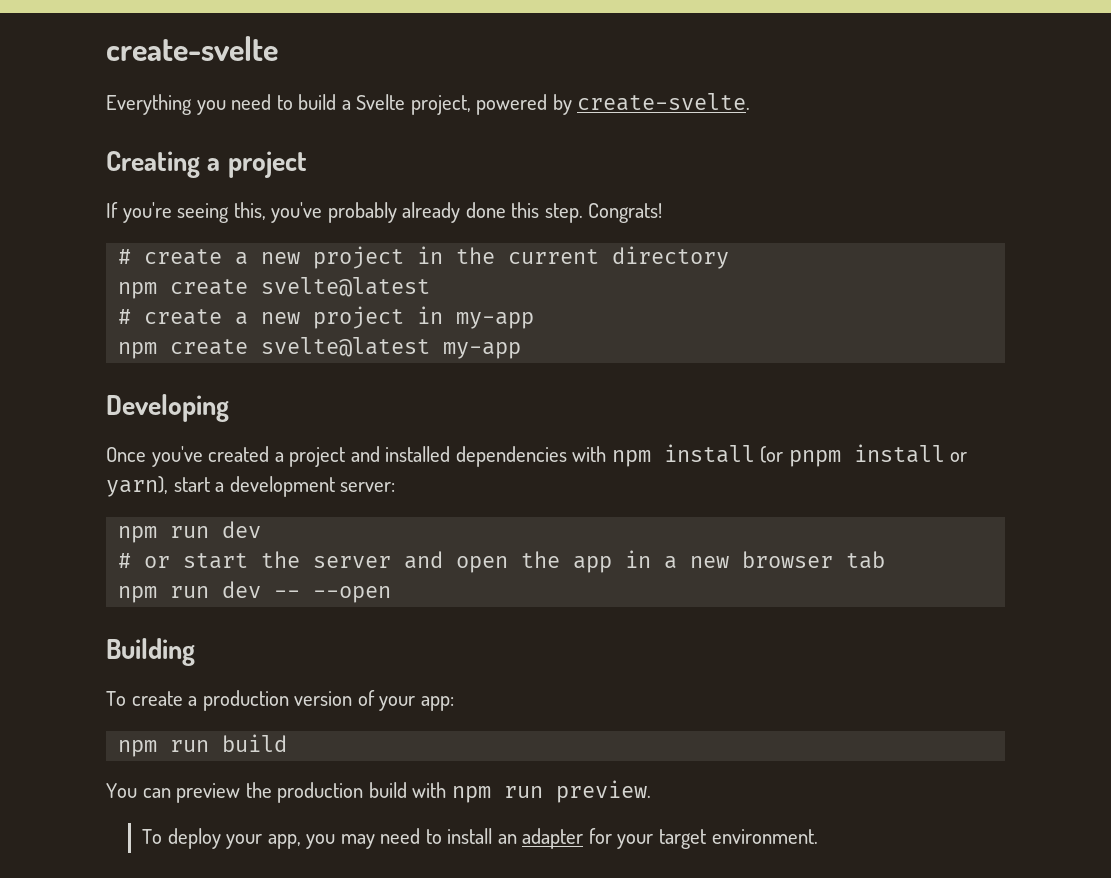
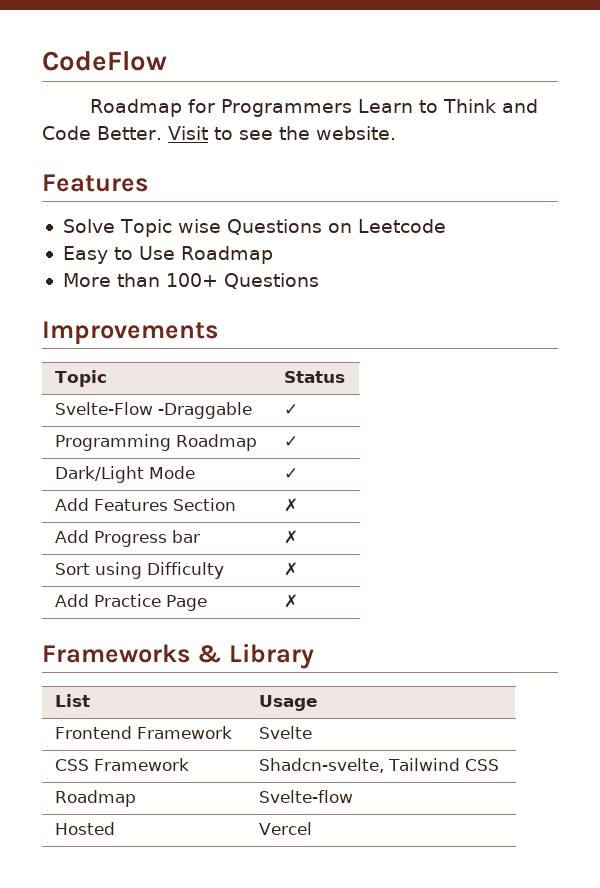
- create-svelte
- Everything you need to build a Svelte project, powered by create-svelte.
- Creating a project
- If you're seeing this, you've probably already done this step. Congrats!
- # create a new project in the current directory
- npm create svelte@latest
- # create a new project in my-app
- npm create svelte@latest my-app
- Developing
- Once you've created a project and installed dependencies with npm install (or pnpm install or yarn), start a development server:
- npm run dev
- # or start the server and open the app in a new browser tab
- npm run dev -- --open
- Building
- To create a production version of your app:
- npm run build
- You can preview the production build with npm run preview.
- To deploy your app, you may need to install an adapter for your target environment.
+ CodeFlow
+ Roadmap for Programmers Learn to Think and Code Better. Visit to see the website.
+ Features
+ Solve Topic wise Questions on Leetcode
+ Easy to Use Roadmap
+ More than 100+ Questions
+ Improvements
+ Topic | Status
+ Svelte-Flow -Draggable | ✓
+ Programming Roadmap | ✓
+ Dark/Light Mode | ✓
+ Add Features Section | ✗
+ Add Progress bar | ✗
+ Sort using Difficulty | ✗
+ Add Practice Page | ✗
+ Frameworks & Library
+ List | Usage
+ Frontend Framework | Svelte
+ CSS Framework | Shadcn-svelte, Tailwind CSS
+ Roadmap | Svelte-flow
+ Hosted | Vercel

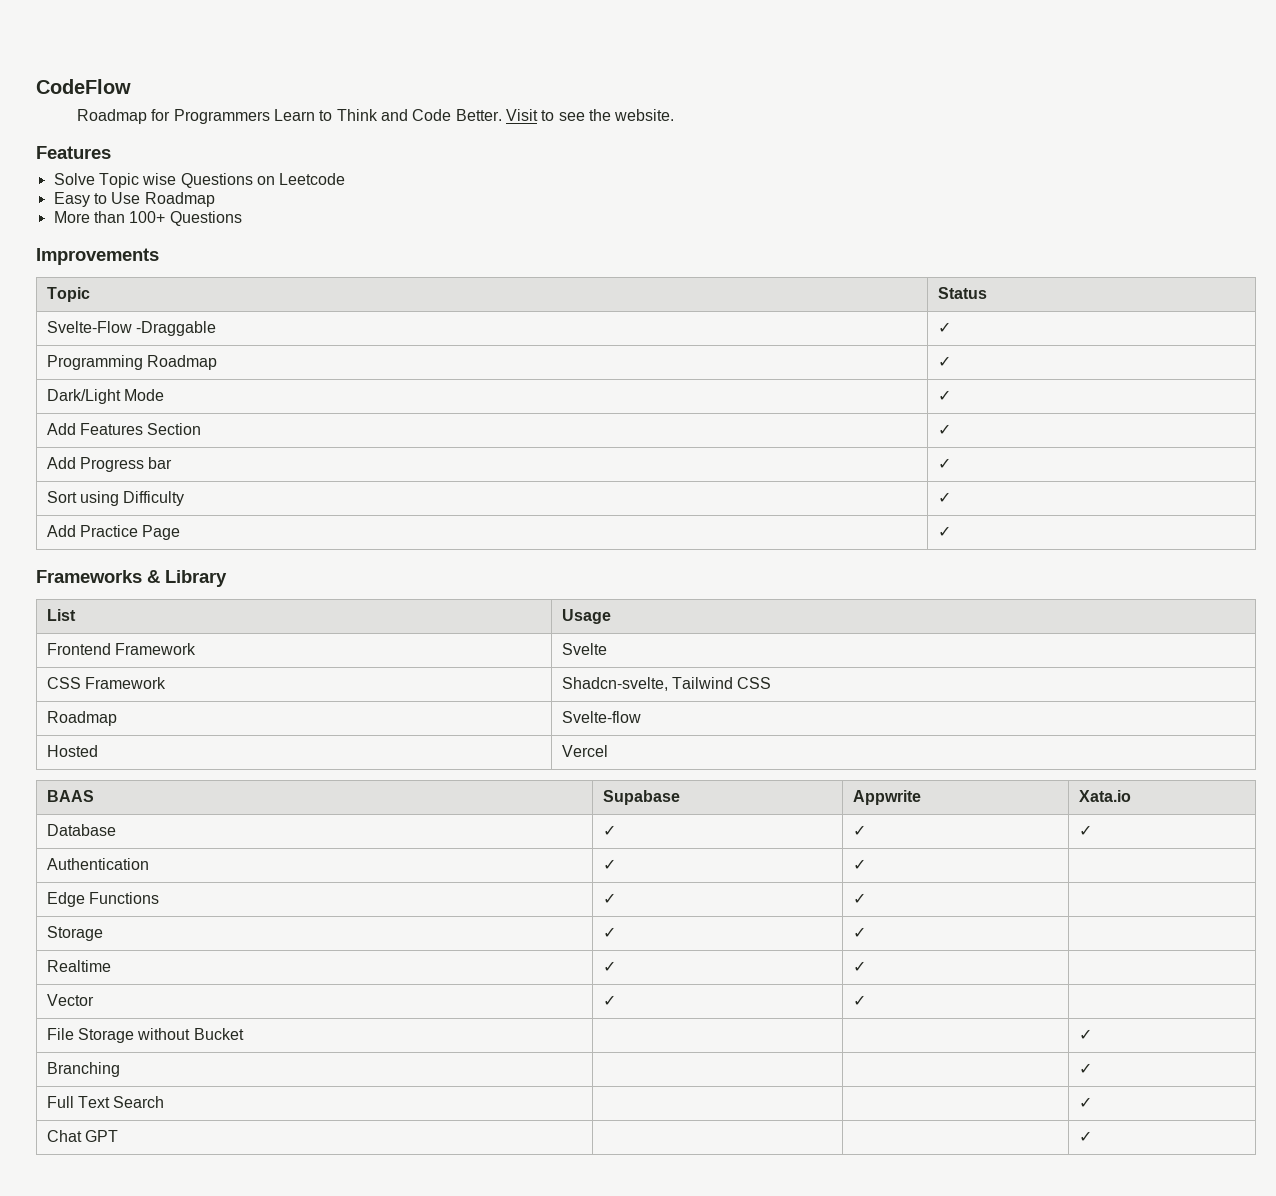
- Add Features Section | ✗
+ Add Features Section | ✓
- Add Progress bar | ✗
+ Add Progress bar | ✓
- Sort using Difficulty | ✗
+ Sort using Difficulty | ✓
- Add Practice Page | ✗
+ Add Practice Page | ✓
+ BAAS | Supabase | Appwrite | Xata.io
+ Database | ✓ | ✓ | ✓
+ Authentication | ✓ | ✓ |
+ Edge Functions | ✓ | ✓ |
+ Storage | ✓ | ✓ |
+ Realtime | ✓ | ✓ |
+ Vector | ✓ | ✓ |
+ File Storage without Bucket | | | ✓
+ Branching | | | ✓
+ Full Text Search | | | ✓
+ Chat GPT | | | ✓

